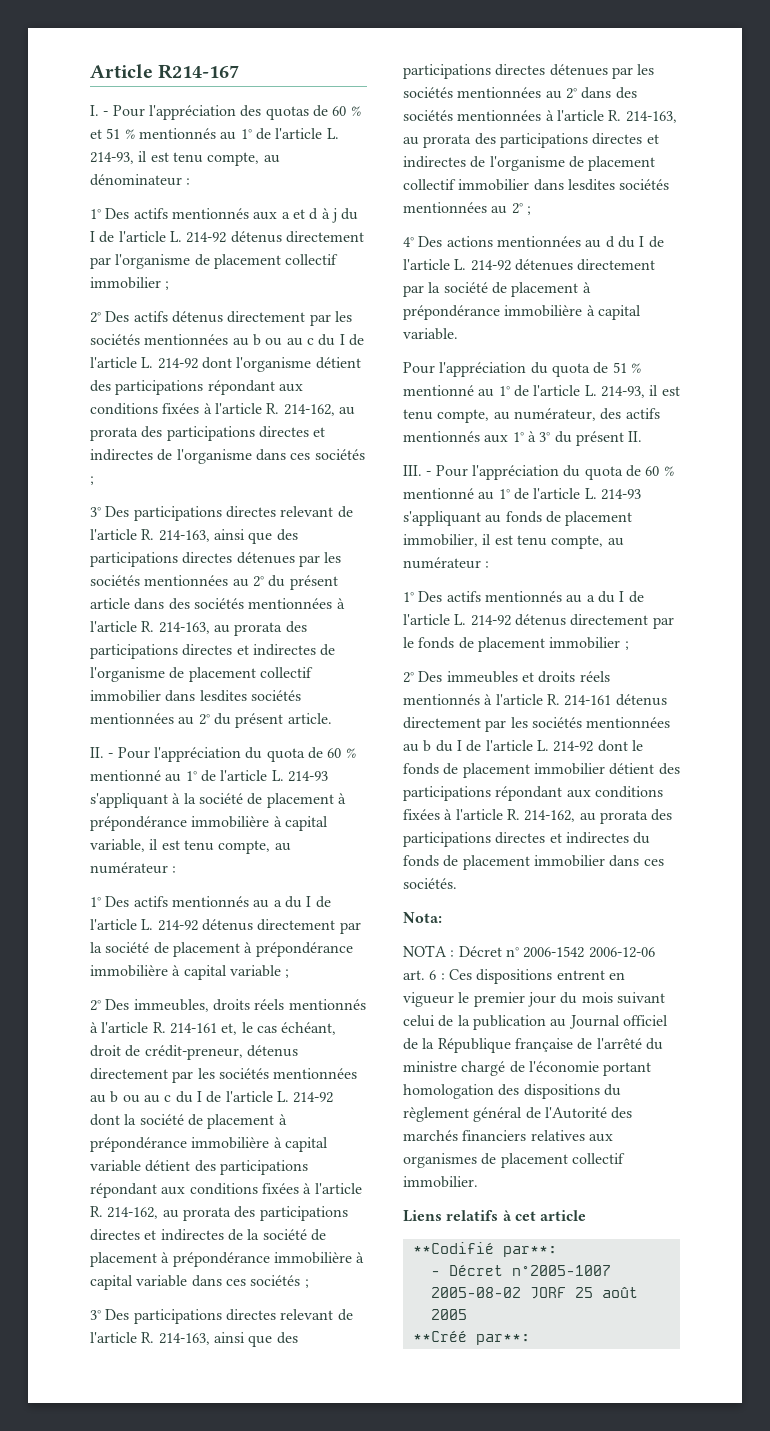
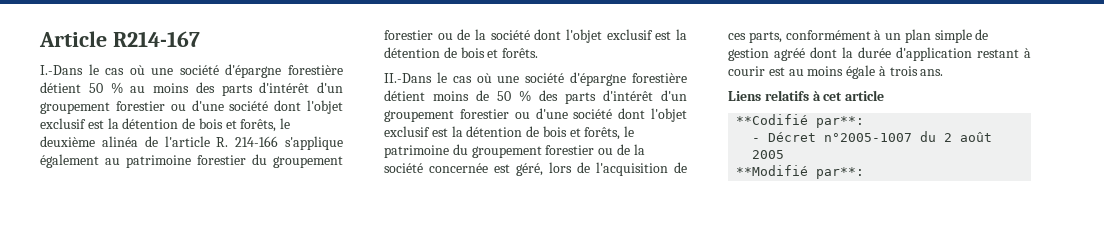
- I. - Pour l'appréciation des quotas de 60 % et 51 % mentionnés au 1° de l'article L. 214-93, il est tenu compte, au dénominateur :
- 1° Des actifs mentionnés aux a et d à j du I de l'article L. 214-92 détenus directement par l'organisme de placement collectif immobilier ;
- 2° Des actifs détenus directement par les sociétés mentionnées au b ou au c du I de l'article L. 214-92 dont l'organisme détient des participations répondant aux conditions fixées à l'article R. 214-162, au prorata des participations directes et indirectes de l'organisme dans ces sociétés ;
- 3° Des participations directes relevant de l'article R. 214-163, ainsi que des participations directes détenues par les sociétés mentionnées au 2° du présent article dans des sociétés mentionnées à l'article R. 214-163, au prorata des participations directes et indirectes de l'organisme de placement collectif immobilier dans lesdites sociétés mentionnées au 2° du présent article.
- II. - Pour l'appréciation du quota de 60 % mentionné au 1° de l'article L. 214-93 s'appliquant à la société de placement à prépondérance immobilière à capital variable, il est tenu compte, au numérateur :
- 1° Des actifs mentionnés au a du I de l'article L. 214-92 détenus directement par la société de placement à prépondérance immobilière à capital variable ;
- 2° Des immeubles, droits réels mentionnés à l'article R. 214-161 et, le cas échéant, droit de crédit-preneur, détenus directement par les sociétés mentionnées au b ou au c du I de l'article L. 214-92 dont la société de placement à prépondérance immobilière à capital variable détient des participations répondant aux conditions fixées à l'article R. 214-162, au prorata des participations directes et indirectes de la société de placement à prépondérance immobilière à capital variable dans ces sociétés ;
- 3° Des participations directes relevant de l'article R. 214-163, ainsi que des participations directes détenues par les sociétés mentionnées au 2° dans des sociétés mentionnées à l'article R. 214-163, au prorata des participations directes et indirectes de l'organisme de placement collectif immobilier dans lesdites sociétés mentionnées au 2° ;
- 4° Des actions mentionnées au d du I de l'article L. 214-92 détenues directement par la société de placement à prépondérance immobilière à capital variable.
- Pour l'appréciation du quota de 51 % mentionné au 1° de l'article L. 214-93, il est tenu compte, au numérateur, des actifs mentionnés aux 1° à 3° du présent II.
- III. - Pour l'appréciation du quota de 60 % mentionné au 1° de l'article L. 214-93 s'appliquant au fonds de placement immobilier, il est tenu compte, au numérateur :
- 1° Des actifs mentionnés au a du I de l'article L. 214-92 détenus directement par le fonds de placement immobilier ;
- 2° Des immeubles et droits réels mentionnés à l'article R. 214-161 détenus directement par les sociétés mentionnées au b du I de l'article L. 214-92 dont le fonds de placement immobilier détient des participations répondant aux conditions fixées à l'article R. 214-162, au prorata des participations directes et indirectes du fonds de placement immobilier dans ces sociétés.
- Nota:
- NOTA : Décret n° 2006-1542 2006-12-06 art. 6 : Ces dispositions entrent en vigueur le premier jour du mois suivant celui de la publication au Journal officiel de la République française de l'arrêté du ministre chargé de l'économie portant homologation des dispositions du règlement général de l'Autorité des marchés financiers relatives aux organismes de placement collectif immobilier.
+ I.-Dans le cas où une société d'épargne forestière détient 50 % au moins des parts d'intérêt d'un groupement forestier ou d'une société dont l'objet exclusif est la détention de bois et forêts, le deuxième alinéa de l'article R. 214-166 s'applique également au patrimoine forestier du groupement forestier ou de la société dont l'objet exclusif est la détention de bois et forêts.
+ II.-Dans le cas où une société d'épargne forestière détient moins de 50 % des parts d'intérêt d'un groupement forestier ou d'une société dont l'objet exclusif est la détention de bois et forêts, le patrimoine du groupement forestier ou de la société concernée est géré, lors de l'acquisition de ces parts, conformément à un plan simple de gestion agréé dont la durée d'application restant à courir est au moins égale à trois ans.
- - Décret n°2005-1007 2005-08-02 JORF 25 août 2005
+ - Décret n°2005-1007 du 2 août 2005
- **Créé par**:
+ **Modifié par**:

